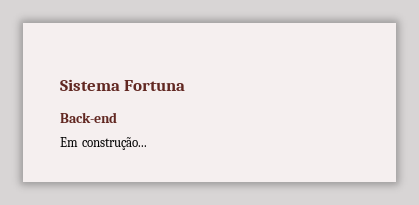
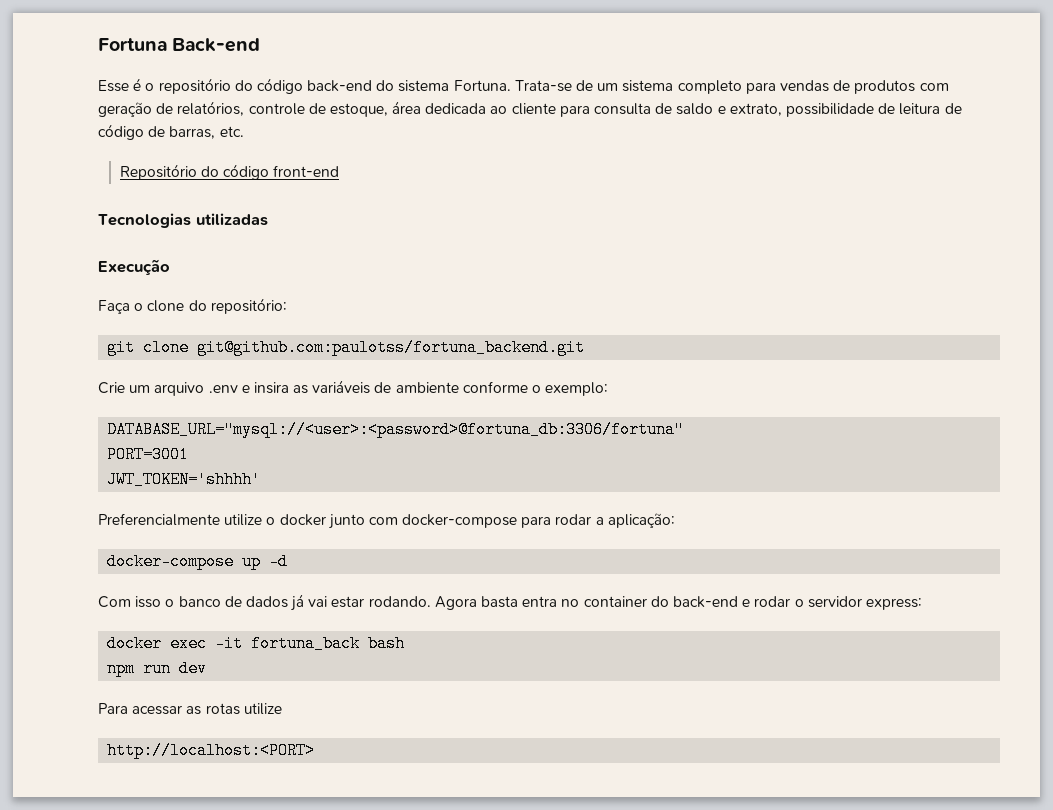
- Sistema Fortuna
- Back-end
+ Fortuna Back-end
- Em construção...
+ Esse é o repositório do código back-end do sistema Fortuna. Trata-se de um sistema completo para vendas de produtos com geração de relatórios, controle de estoque, área dedicada ao cliente para consulta de saldo e extrato, possibilidade de leitura de código de barras, etc.
+ Repositório do código front-end
+ Tecnologias utilizadas
+ Execução
+ Faça o clone do repositório:
+ git clone git@github.com:paulotss/fortuna_backend.git
+ Crie um arquivo .env e insira as variáveis de ambiente conforme o exemplo:
+ DATABASE_URL="mysql://<user>:<password>@fortuna_db:3306/fortuna"
+ PORT=3001
+ JWT_TOKEN='shhhh'
+ Preferencialmente utilize o docker junto com docker-compose para rodar a aplicação:
+ docker-compose up -d
+ Com isso o banco de dados já vai estar rodando. Agora basta entra no container do back-end e rodar o servidor express:
+ docker exec -it fortuna_back bash
+ npm run dev
+ Para acessar as rotas utilize
+ http://localhost:<PORT>

